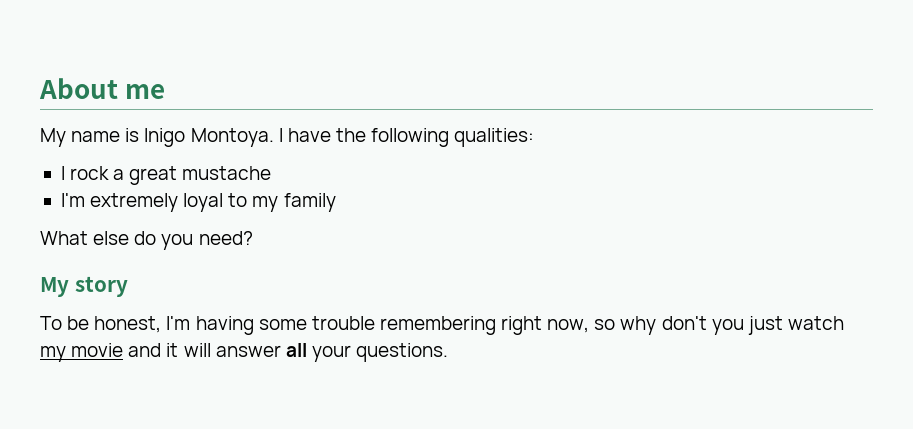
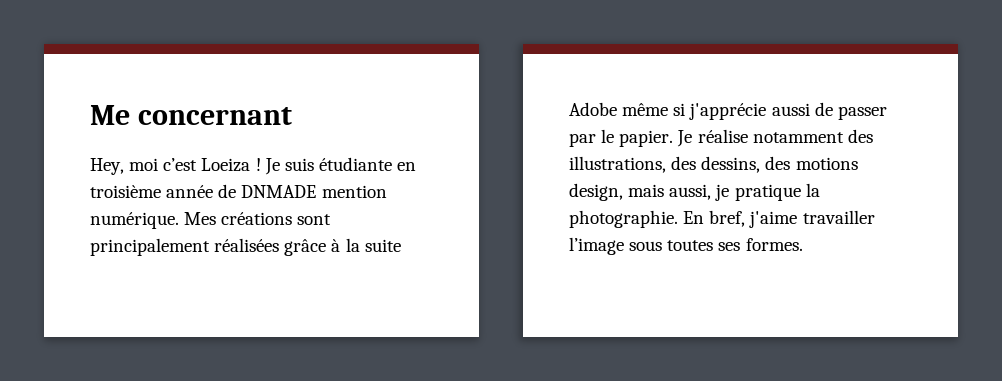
- About me
- My name is Inigo Montoya. I have the following qualities:
- I rock a great mustache
- I'm extremely loyal to my family
- What else do you need?
- My story
- To be honest, I'm having some trouble remembering right now, so why don't you just watch my movie and it will answer all your questions.
+ Me concernant
+ Hey, moi c’est Loeiza ! Je suis étudiante en troisième année de DNMADE mention numérique. Mes créations sont principalement réalisées grâce à la suite Adobe même si j'apprécie aussi de passer par le papier. Je réalise notamment des illustrations, des dessins, des motions design, mais aussi, je pratique la photographie. En bref, j'aime travailler l’image sous toutes ses formes.

